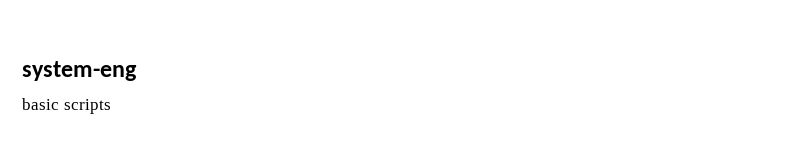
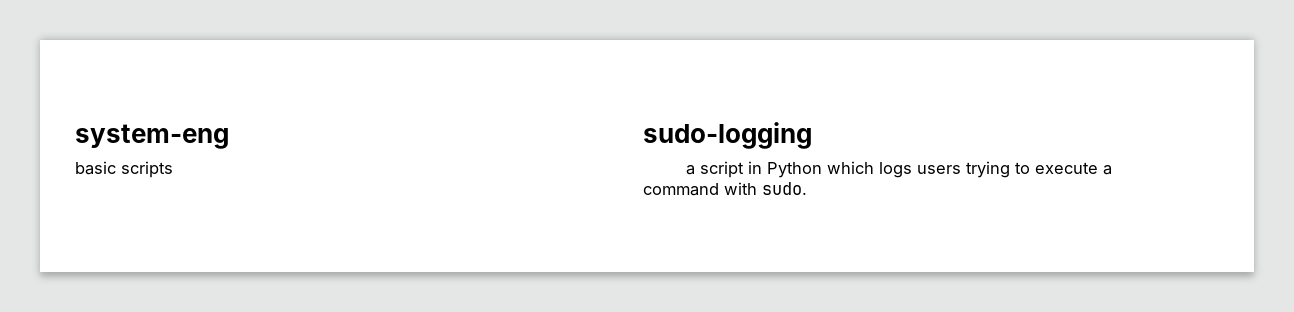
+ sudo-logging
+ a script in Python which logs users trying to execute a command with sudo.

